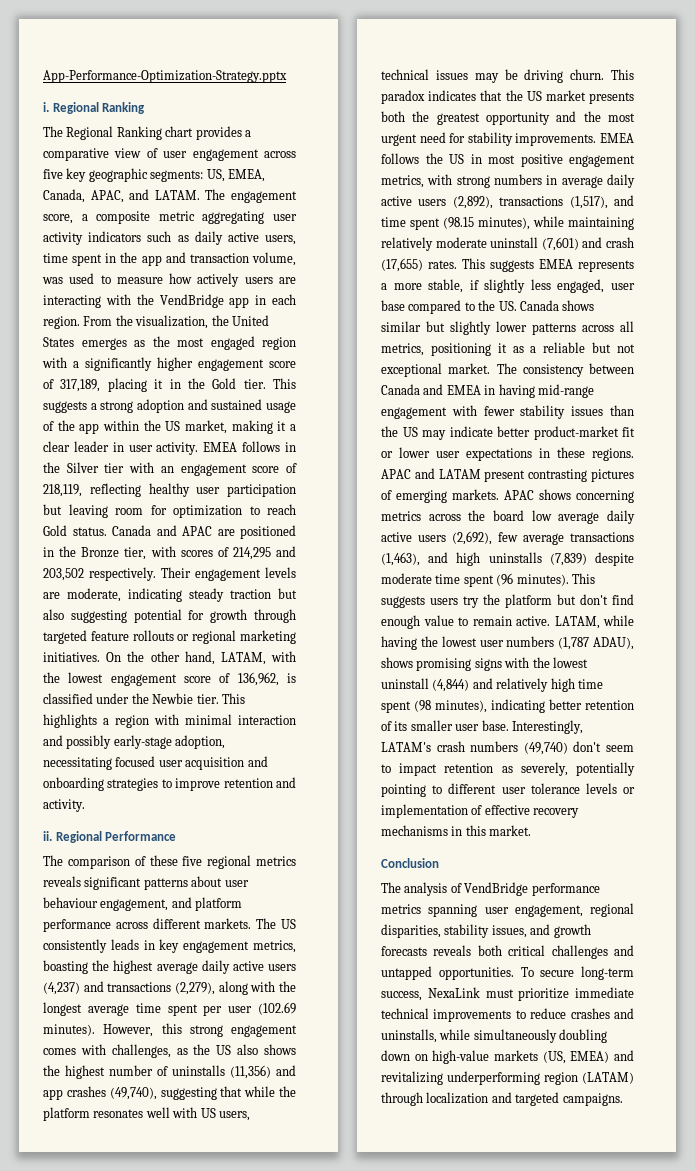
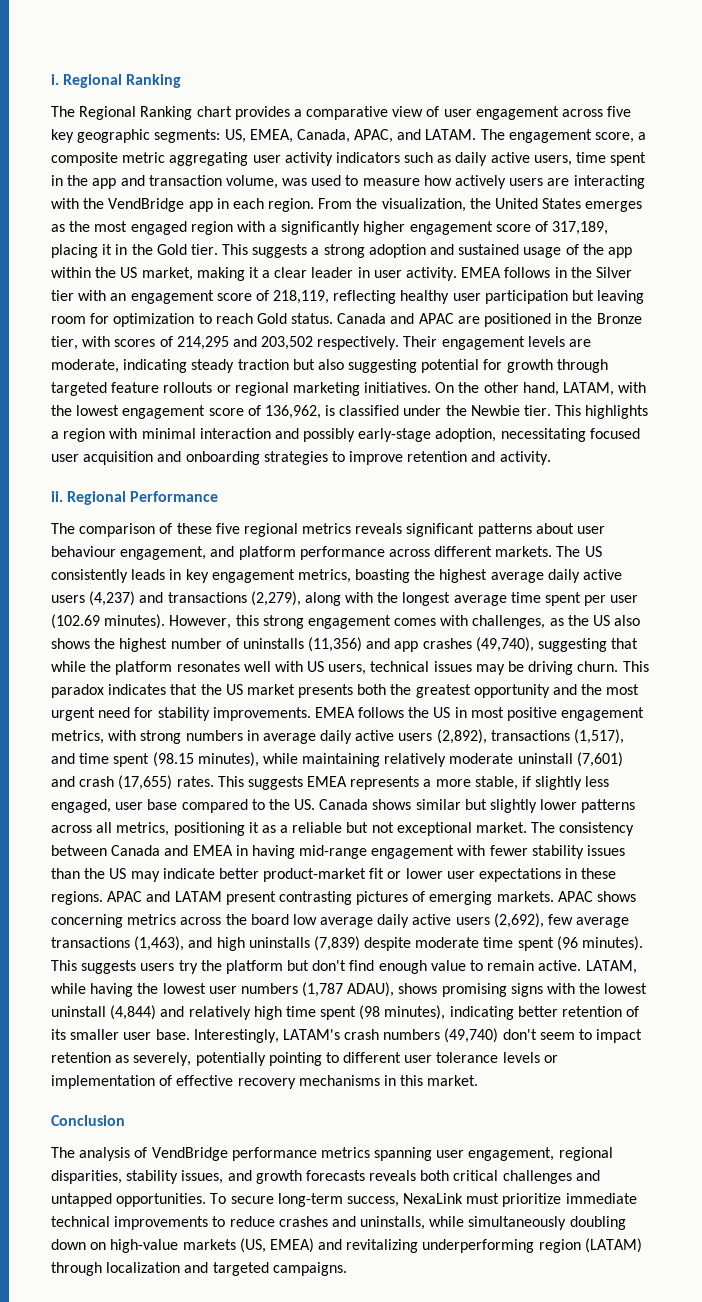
- App-Performance-Optimization-Strategy.pptx

